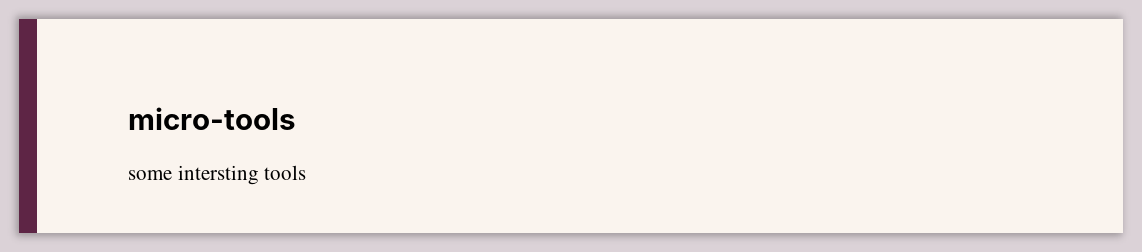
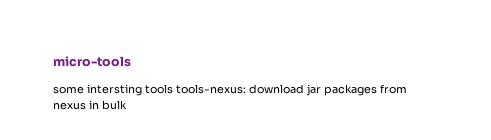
- some intersting tools
+ some intersting tools tools-nexus: download jar packages from nexus in bulk

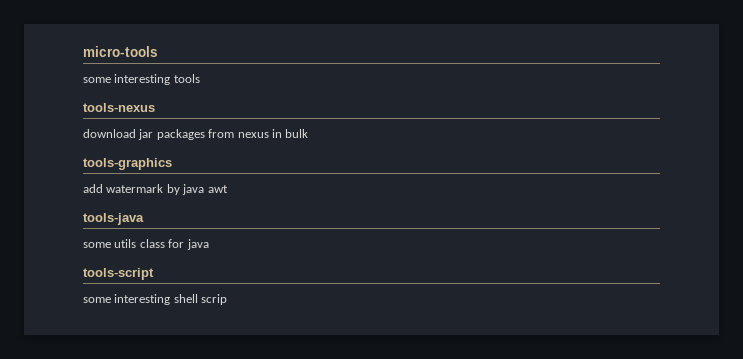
- some intersting tools tools-nexus: download jar packages from nexus in bulk
+ some interesting tools
+ tools-nexus
+ download jar packages from nexus in bulk
+ tools-graphics
+ add watermark by java awt
+ tools-java
+ some utils class for java
+ tools-script
+ some interesting shell scrip

